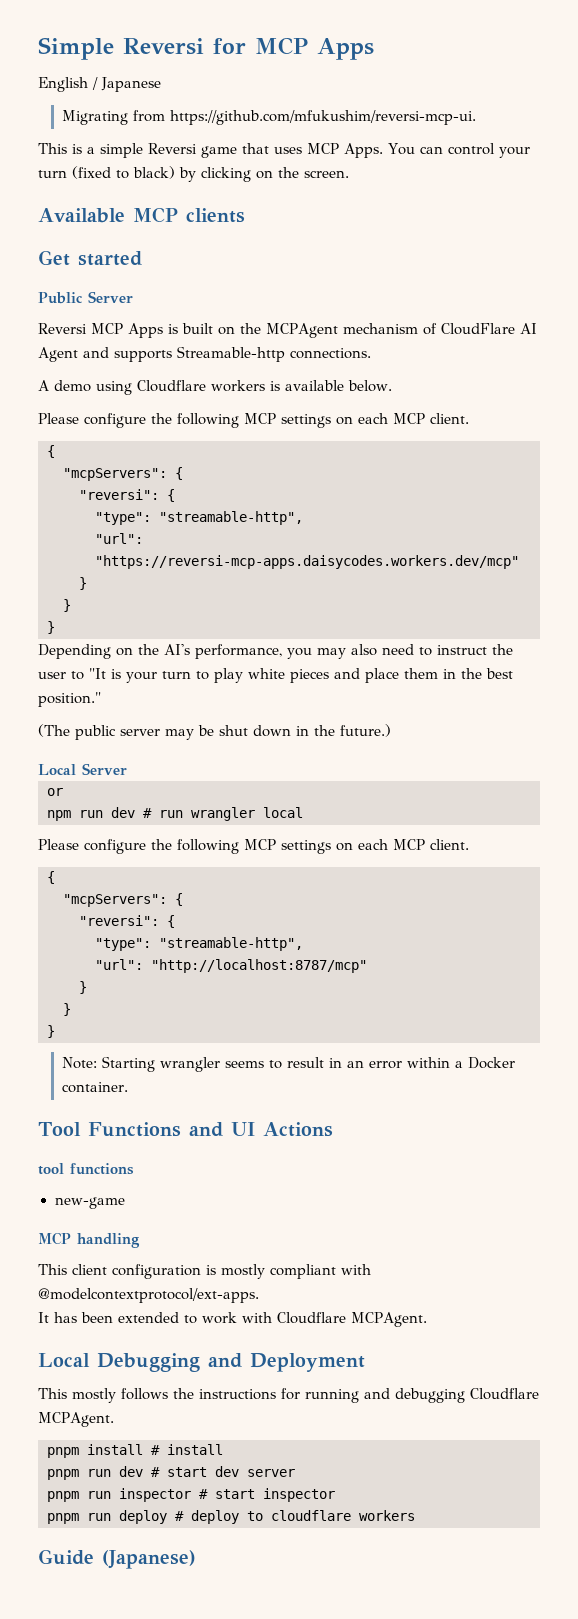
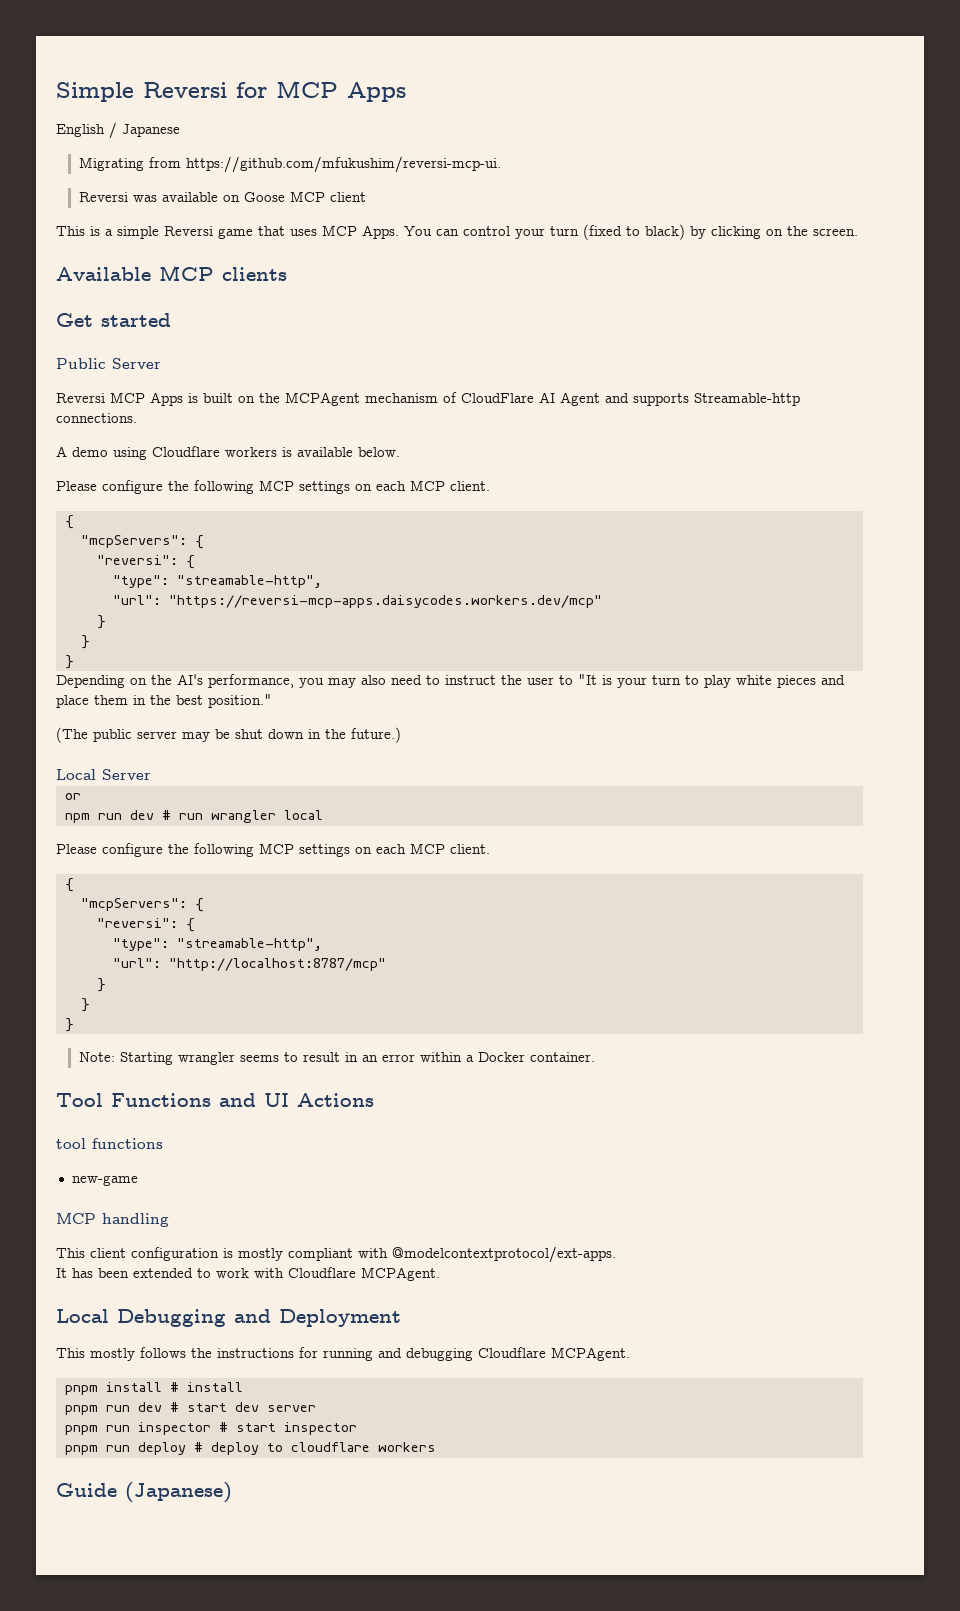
+ Reversi was available on Goose MCP client

